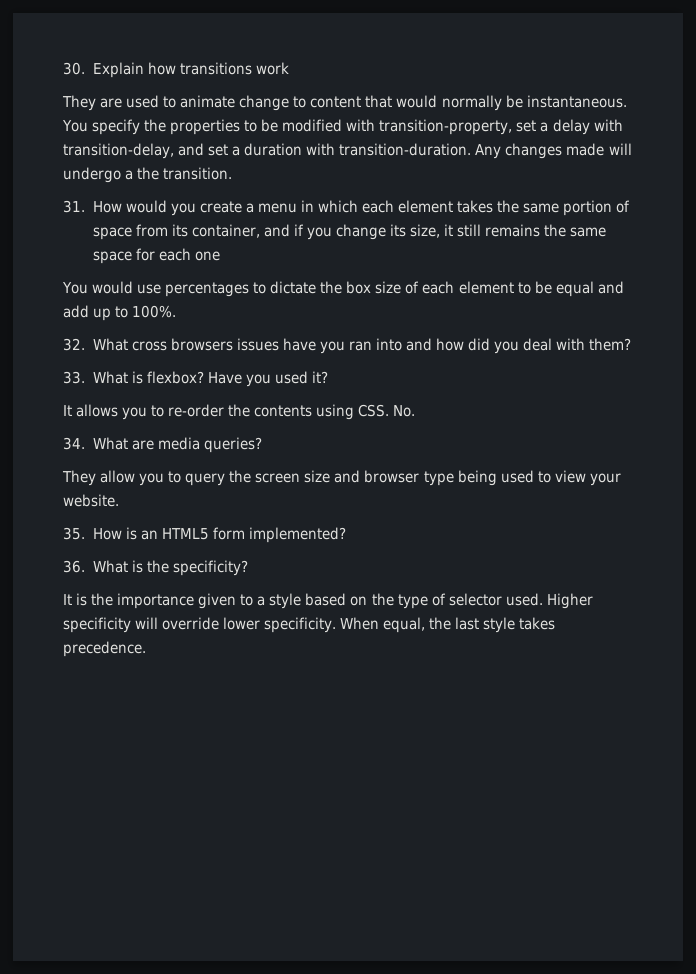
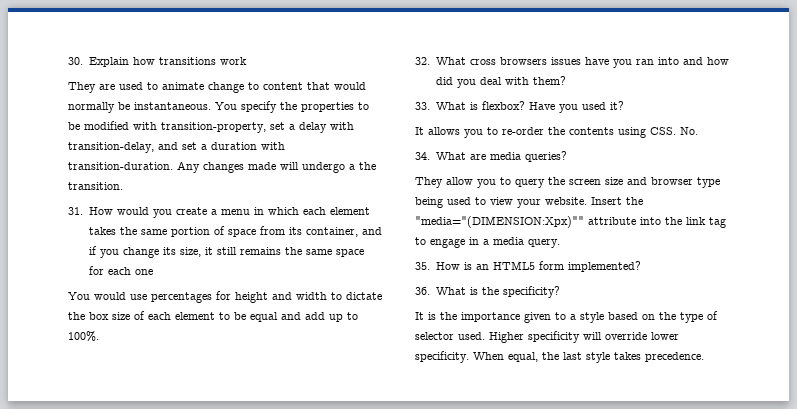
- You would use percentages to dictate the box size of each element to be equal and add up to 100%.
+ You would use percentages for height and width to dictate the box size of each element to be equal and add up to 100%.
+ Insert the "media="(DIMENSION:Xpx)"" attribute into the link tag to engage in a media query.

